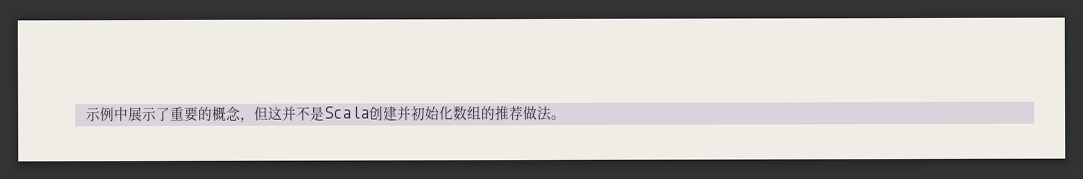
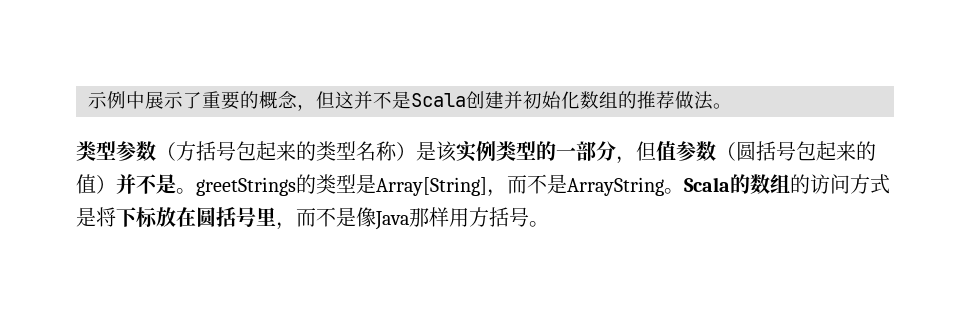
+ 类型参数（方括号包起来的类型名称）是该实例类型的一部分，但值参数（圆括号包起来的值）并不是。greetStrings的类型是Array[String]，而不是ArrayString。Scala的数组的访问方式是将下标放在圆括号里，而不是像Java那样用方括号。

